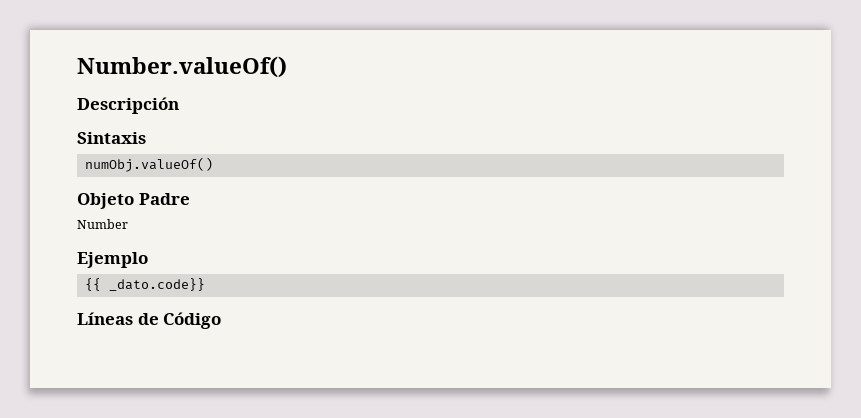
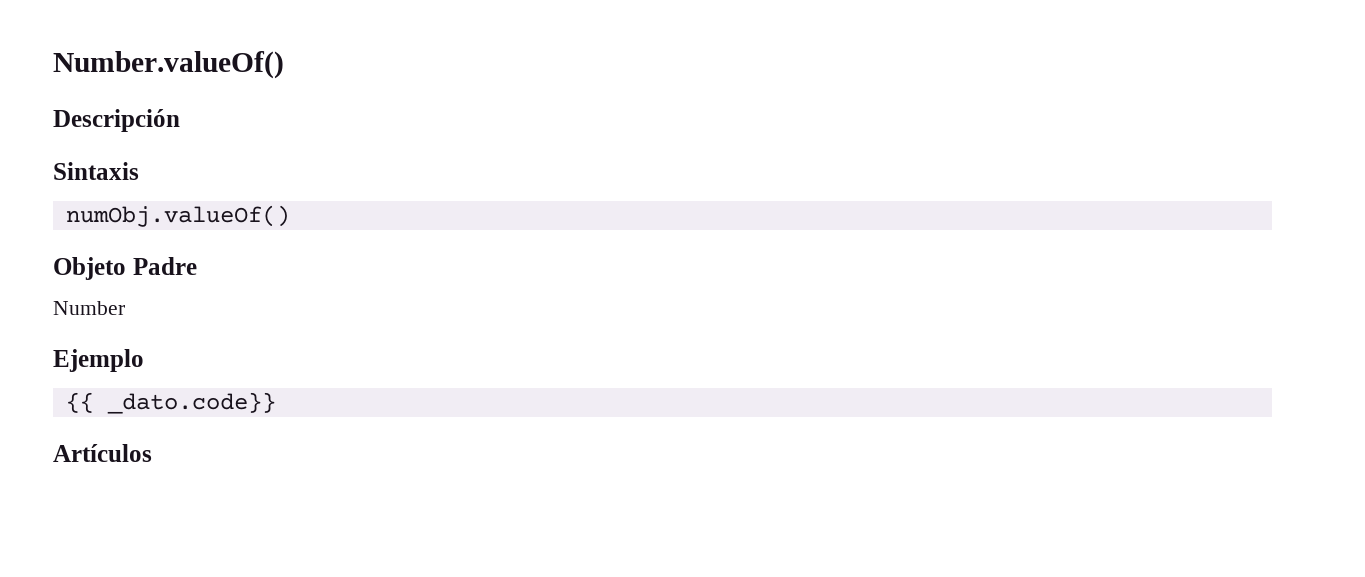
- Líneas de Código
+ Artículos

